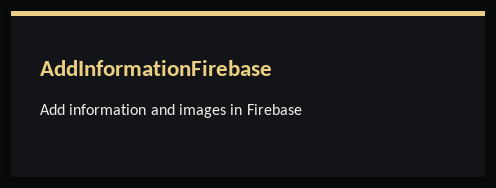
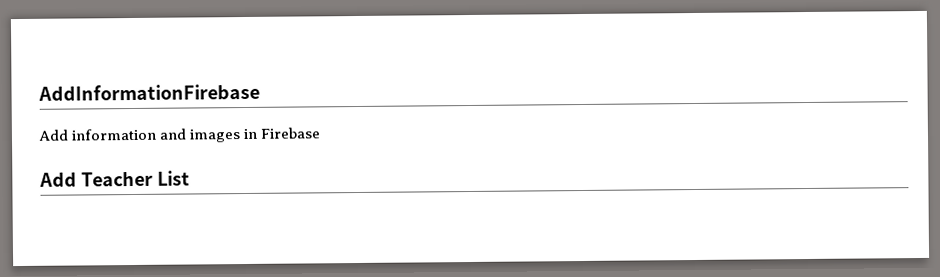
+ Add Teacher List

